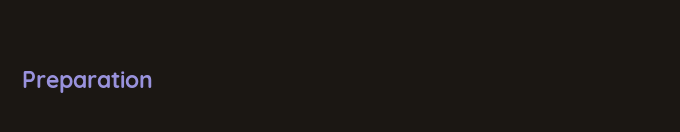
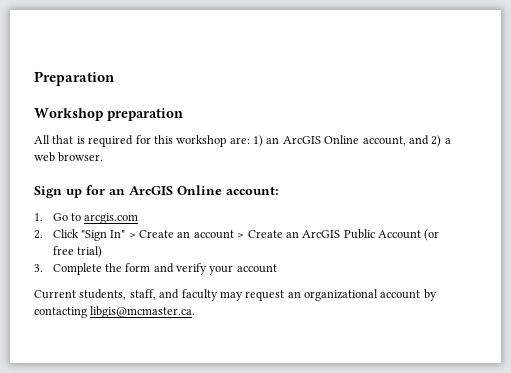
+ Workshop preparation
+ All that is required for this workshop are: 1) an ArcGIS Online account, and 2) a web browser.
+ Sign up for an ArcGIS Online account:
+ 1. Go to arcgis.com
+ 2. Click "Sign In" > Create an account > Create an ArcGIS Public Account (or free trial)
+ 3. Complete the form and verify your account
+ Current students, staff, and faculty may request an organizational account by contacting libgis@mcmaster.ca.

